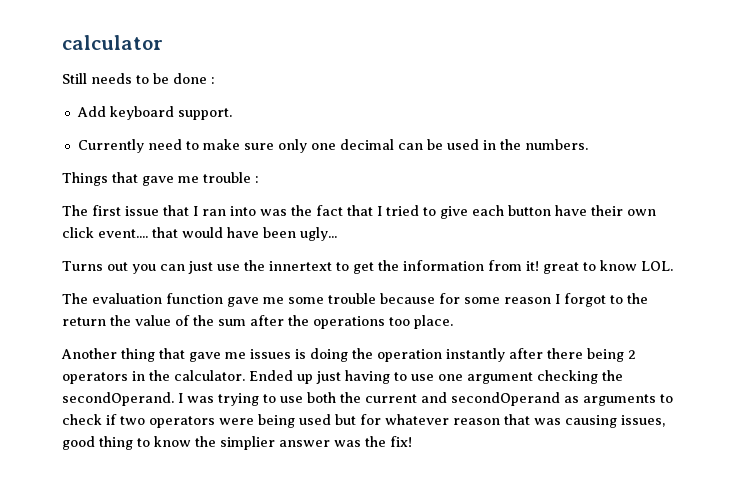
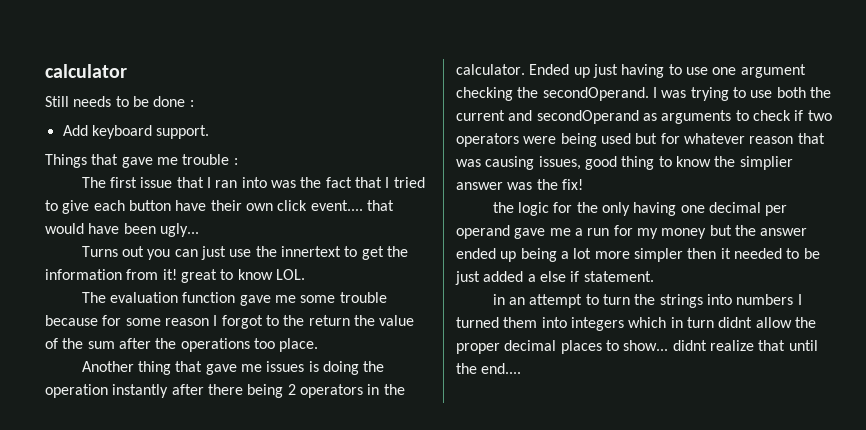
- Currently need to make sure only one decimal can be used in the numbers.
+ the logic for the only having one decimal per operand gave me a run for my money but the answer ended up being a lot more simpler then it needed to be just added a else if statement.
+ in an attempt to turn the strings into numbers I turned them into integers which in turn didnt allow the proper decimal places to show... didnt realize that until the end....

